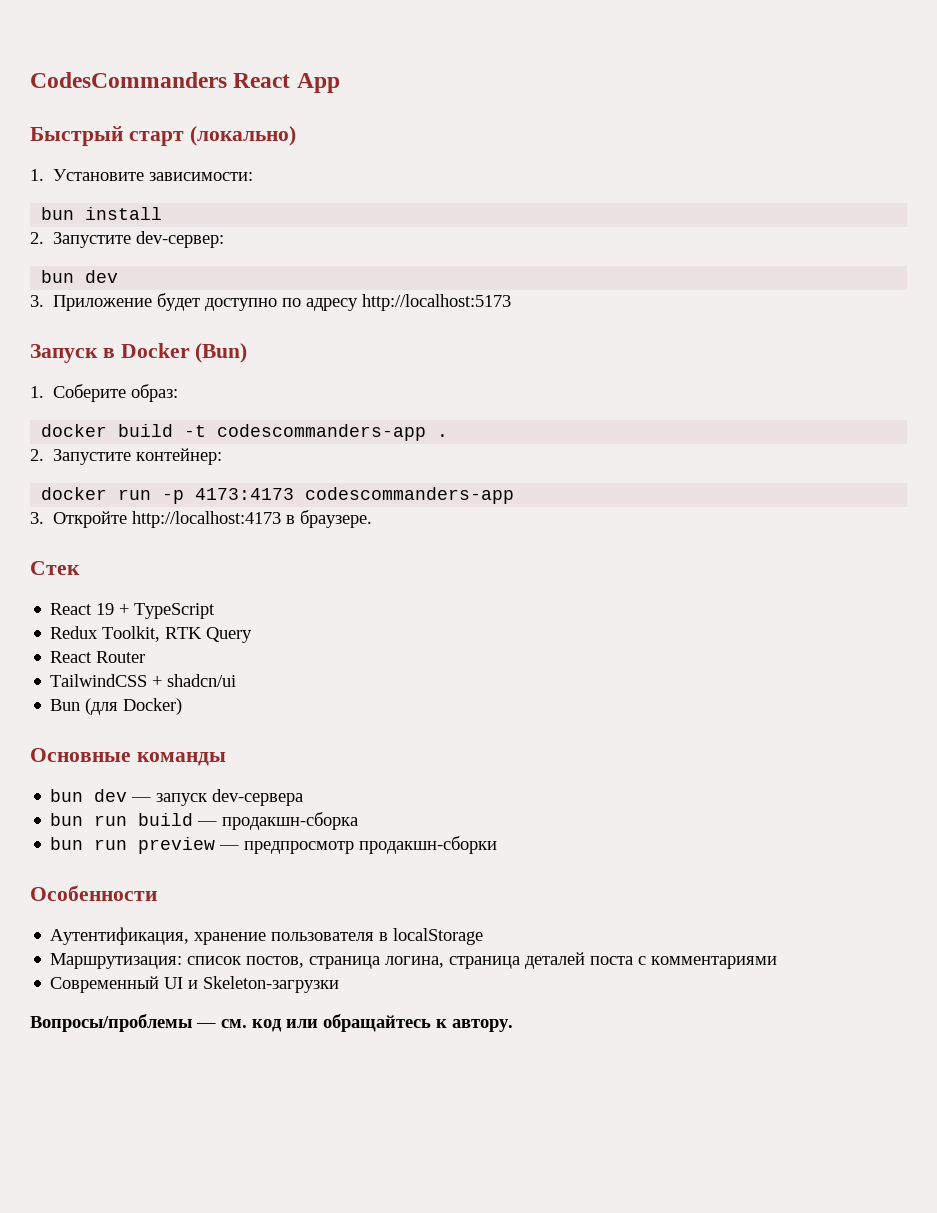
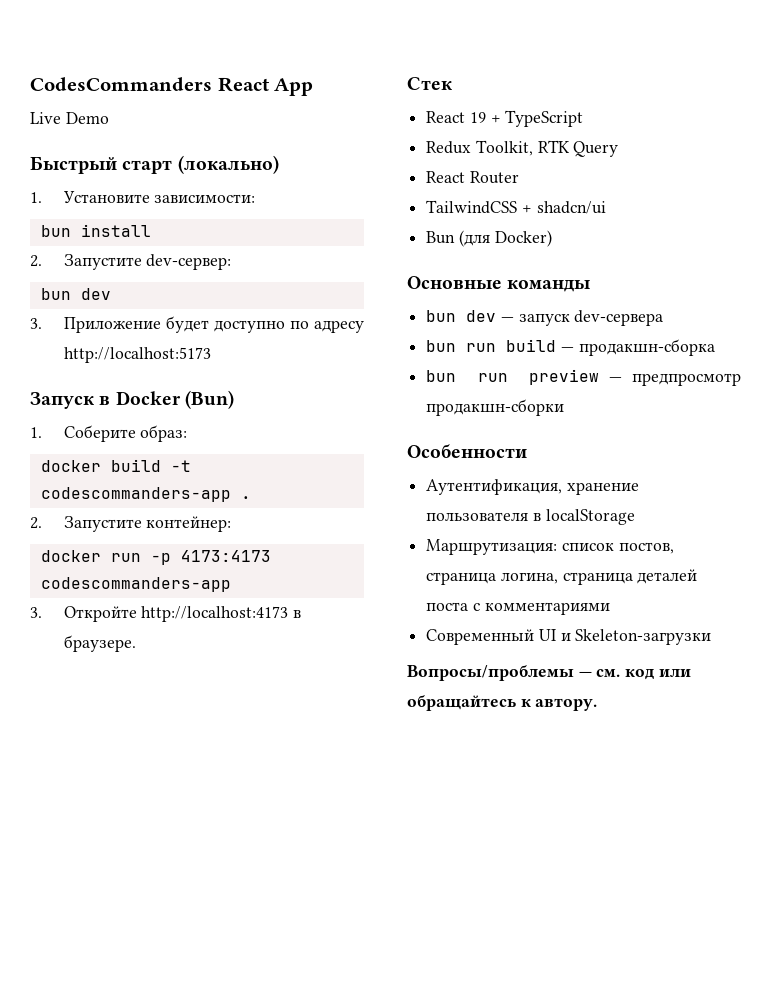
+ Live Demo

